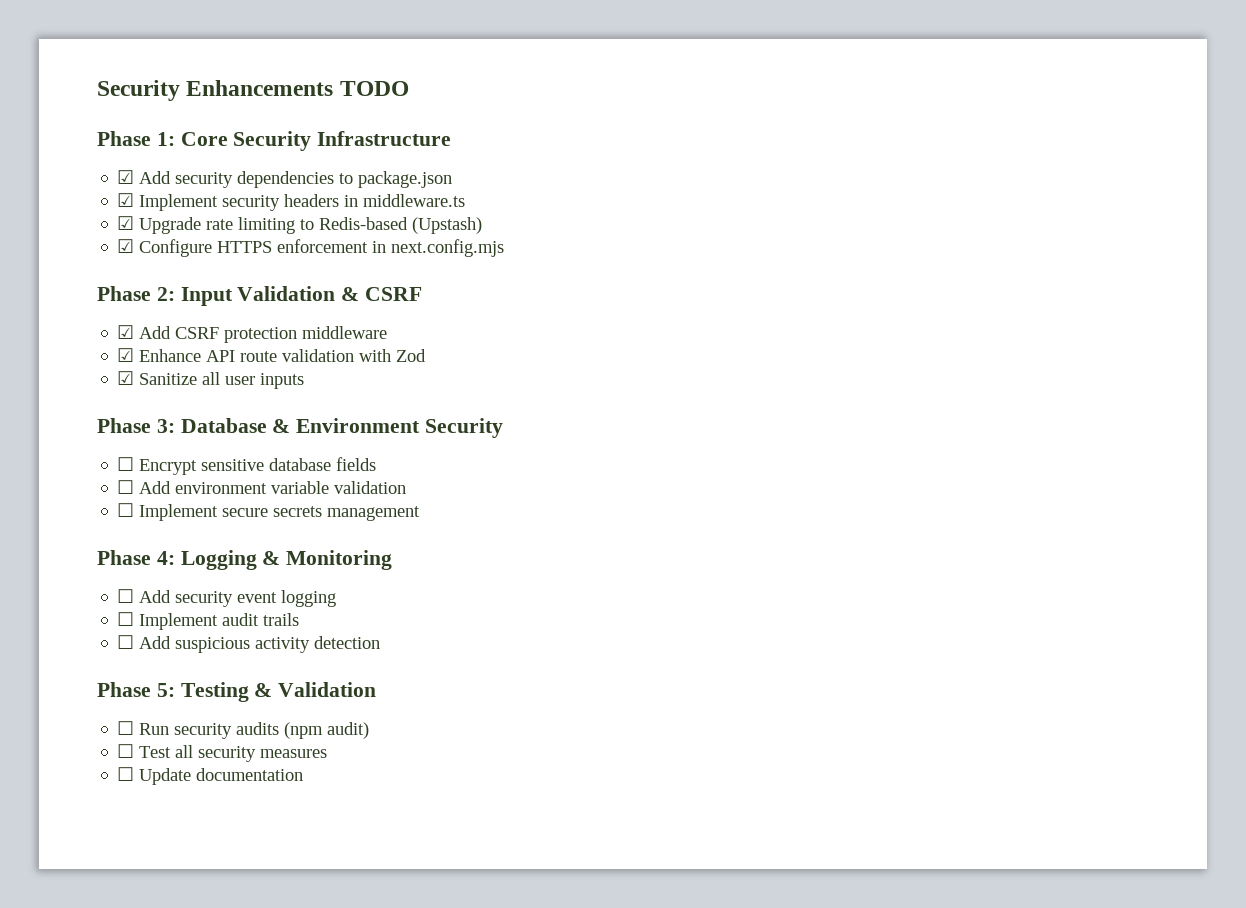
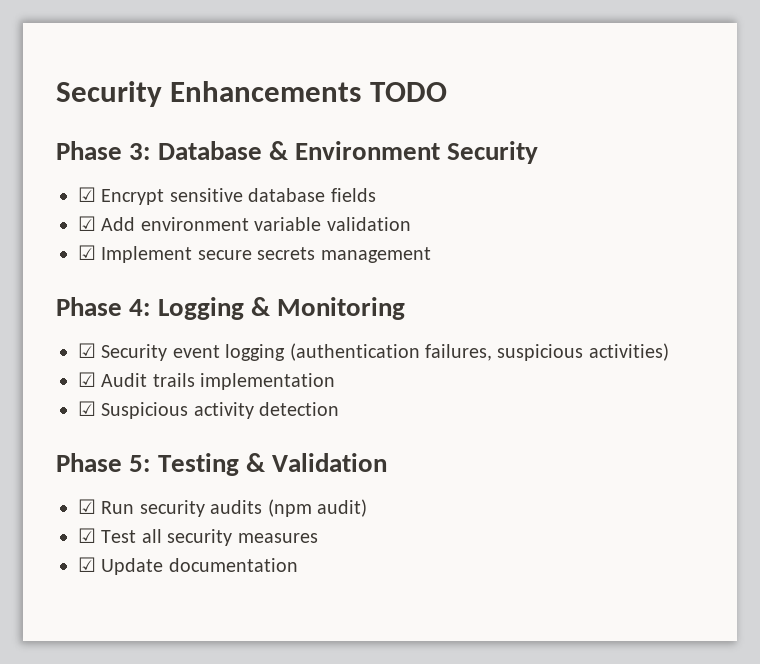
- Phase 1: Core Security Infrastructure
- ☑ Add security dependencies to package.json
- ☑ Implement security headers in middleware.ts
- ☑ Upgrade rate limiting to Redis-based (Upstash)
- ☑ Configure HTTPS enforcement in next.config.mjs
- Phase 2: Input Validation & CSRF
- ☑ Add CSRF protection middleware
- ☑ Enhance API route validation with Zod
- ☑ Sanitize all user inputs
- ☐ Encrypt sensitive database fields
+ ☑ Encrypt sensitive database fields
- ☐ Add environment variable validation
+ ☑ Add environment variable validation
- ☐ Implement secure secrets management
+ ☑ Implement secure secrets management
- ☐ Add security event logging
- ☐ Implement audit trails
- ☐ Add suspicious activity detection
+ ☑ Security event logging (authentication failures, suspicious activities)
+ ☑ Audit trails implementation
+ ☑ Suspicious activity detection
- ☐ Run security audits (npm audit)
+ ☑ Run security audits (npm audit)
- ☐ Test all security measures
+ ☑ Test all security measures
- ☐ Update documentation
+ ☑ Update documentation

